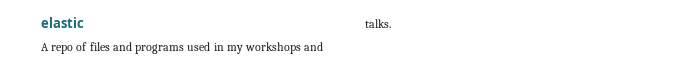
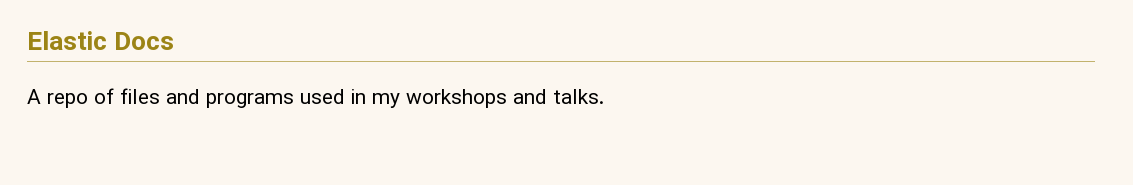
- elastic
+ Elastic Docs

